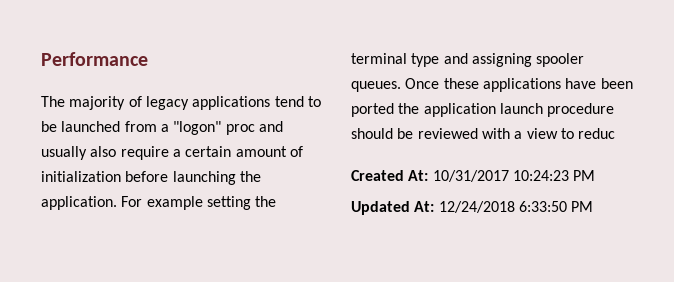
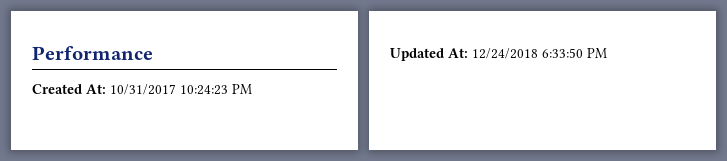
- The majority of legacy applications tend to be launched from a "logon" proc and usually also require a certain amount of initialization before launching the application. For example setting the terminal type and assigning spooler queues. Once these applications have been ported the application launch procedure should be reviewed with a view to reduc

